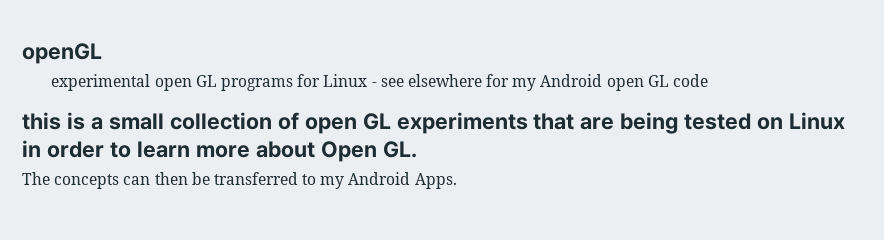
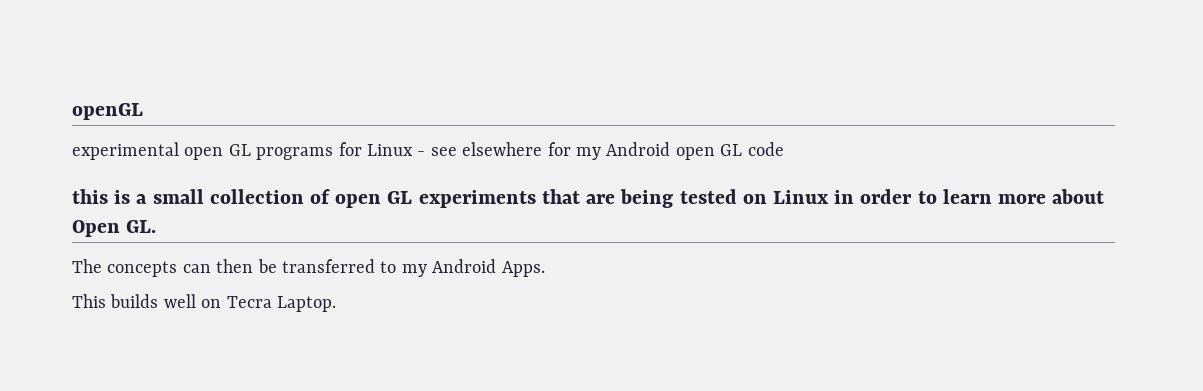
+ This builds well on Tecra Laptop.

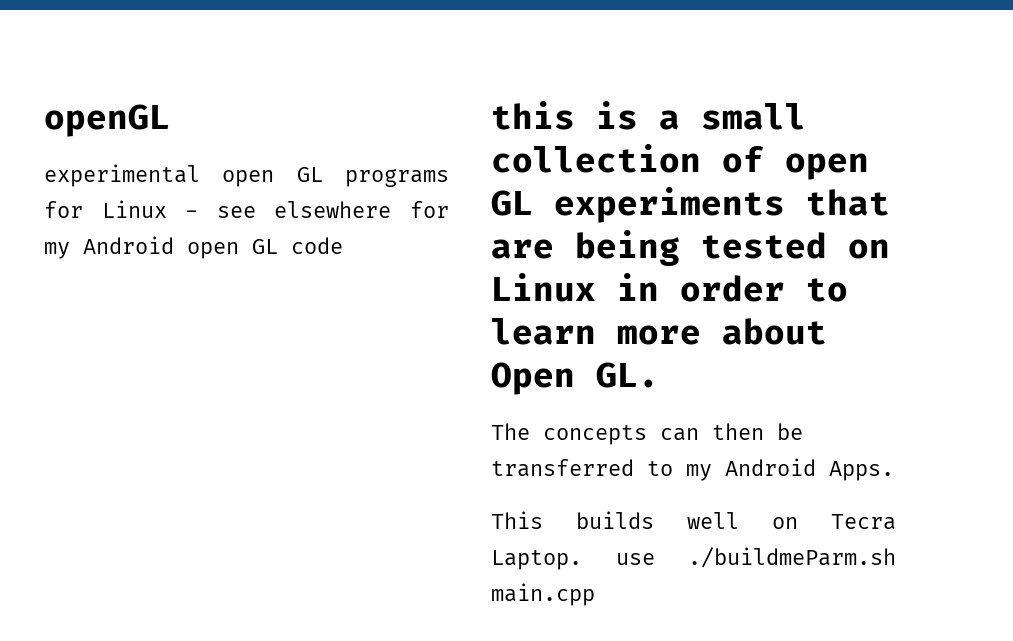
- This builds well on Tecra Laptop.
+ This builds well on Tecra Laptop. use ./buildmeParm.sh main.cpp

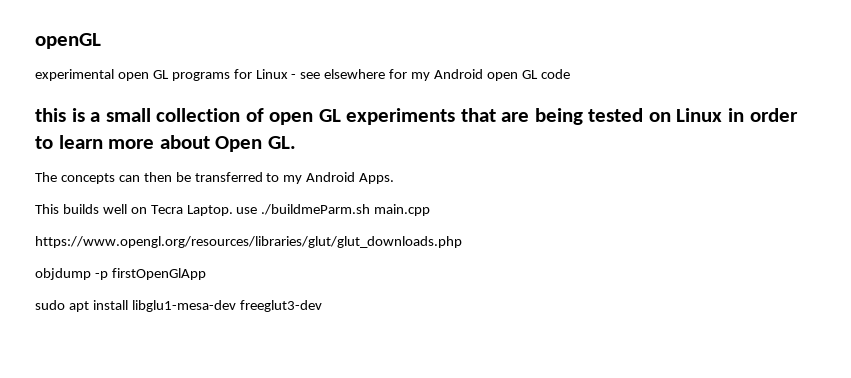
+ https://www.opengl.org/resources/libraries/glut/glut_downloads.php
+ objdump -p firstOpenGlApp
+ sudo apt install libglu1-mesa-dev freeglut3-dev

